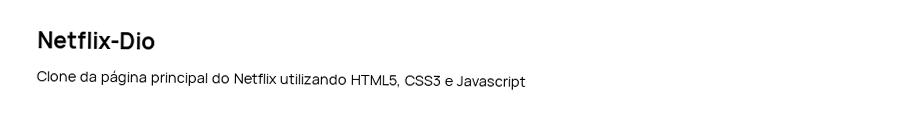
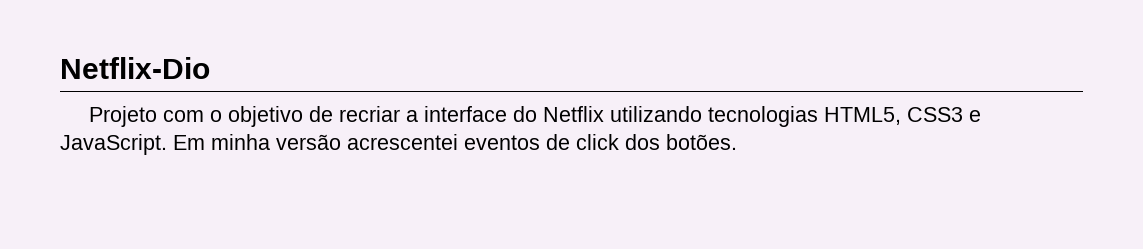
- Clone da página principal do Netflix utilizando HTML5, CSS3 e Javascript
+ Projeto com o objetivo de recriar a interface do Netflix utilizando tecnologias HTML5, CSS3 e JavaScript. Em minha versão acrescentei eventos de click dos botões.

